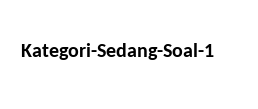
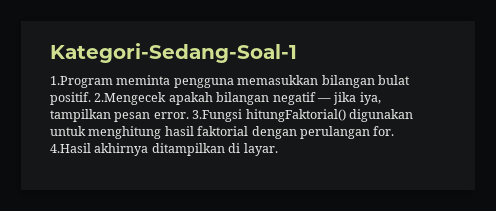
+ 1.Program meminta pengguna memasukkan bilangan bulat positif. 2.Mengecek apakah bilangan negatif — jika iya, tampilkan pesan error. 3.Fungsi hitungFaktorial() digunakan untuk menghitung hasil faktorial dengan perulangan for. 4.Hasil akhirnya ditampilkan di layar.

